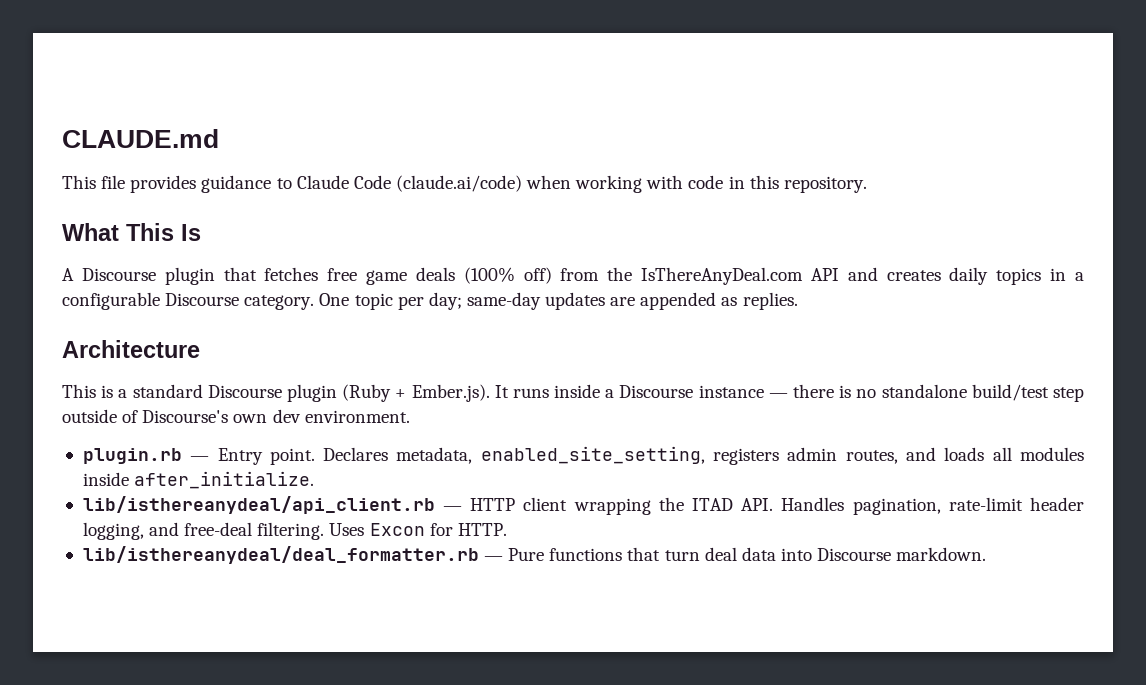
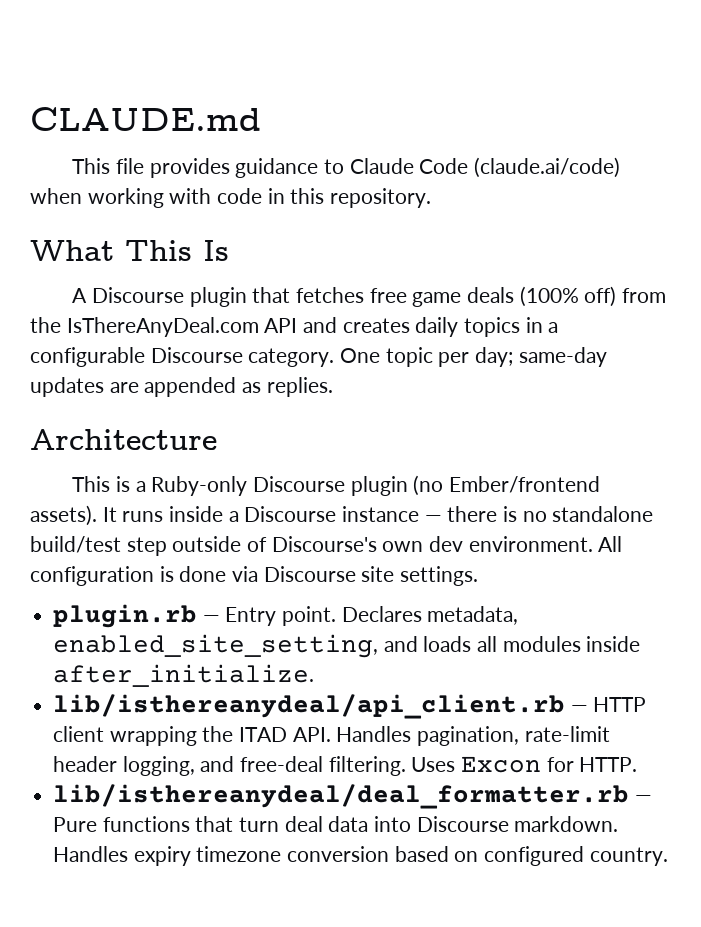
- This is a standard Discourse plugin (Ruby + Ember.js). It runs inside a Discourse instance — there is no standalone build/test step outside of Discourse's own dev environment.
+ This is a Ruby-only Discourse plugin (no Ember/frontend assets). It runs inside a Discourse instance — there is no standalone build/test step outside of Discourse's own dev environment. All configuration is done via Discourse site settings.
- Declares metadata, enabled_site_setting, registers admin routes, and loads all modules inside after_initialize.
+ Declares metadata, enabled_site_setting, and loads all modules inside after_initialize.
+ Handles expiry timezone conversion based on configured country.

